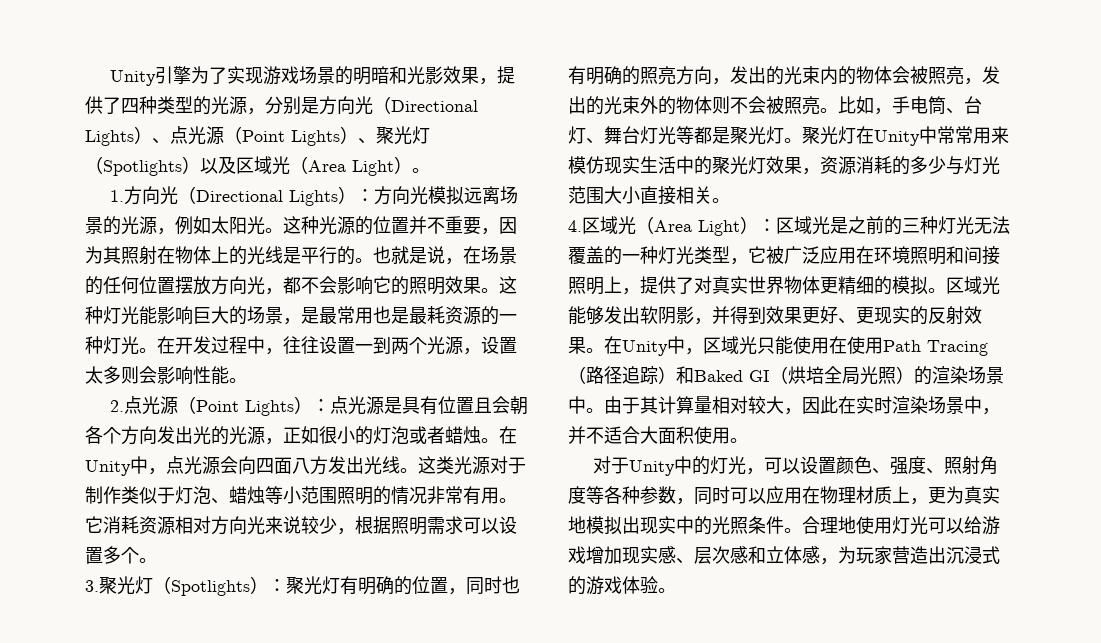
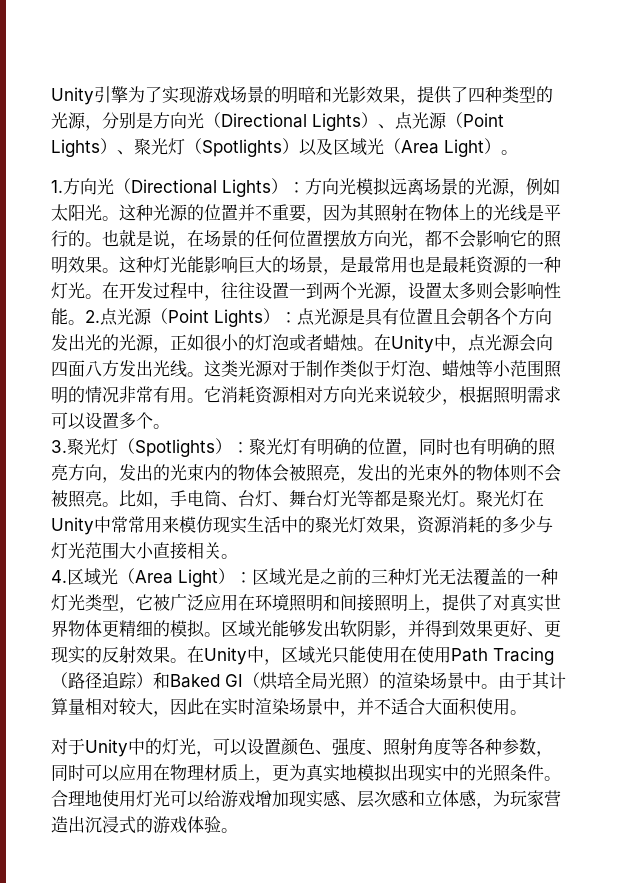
- 在开发过程中，往往设置一到两个光源，设置太多则会影响性能。
- 2.点光源（Point Lights）：点光源是具有位置且会朝各个方向发出光的光源，正如很小的灯泡或者蜡烛。
+ 在开发过程中，往往设置一到两个光源，设置太多则会影响性能。2.点光源（Point Lights）：点光源是具有位置且会朝各个方向发出光的光源，正如很小的灯泡或者蜡烛。

